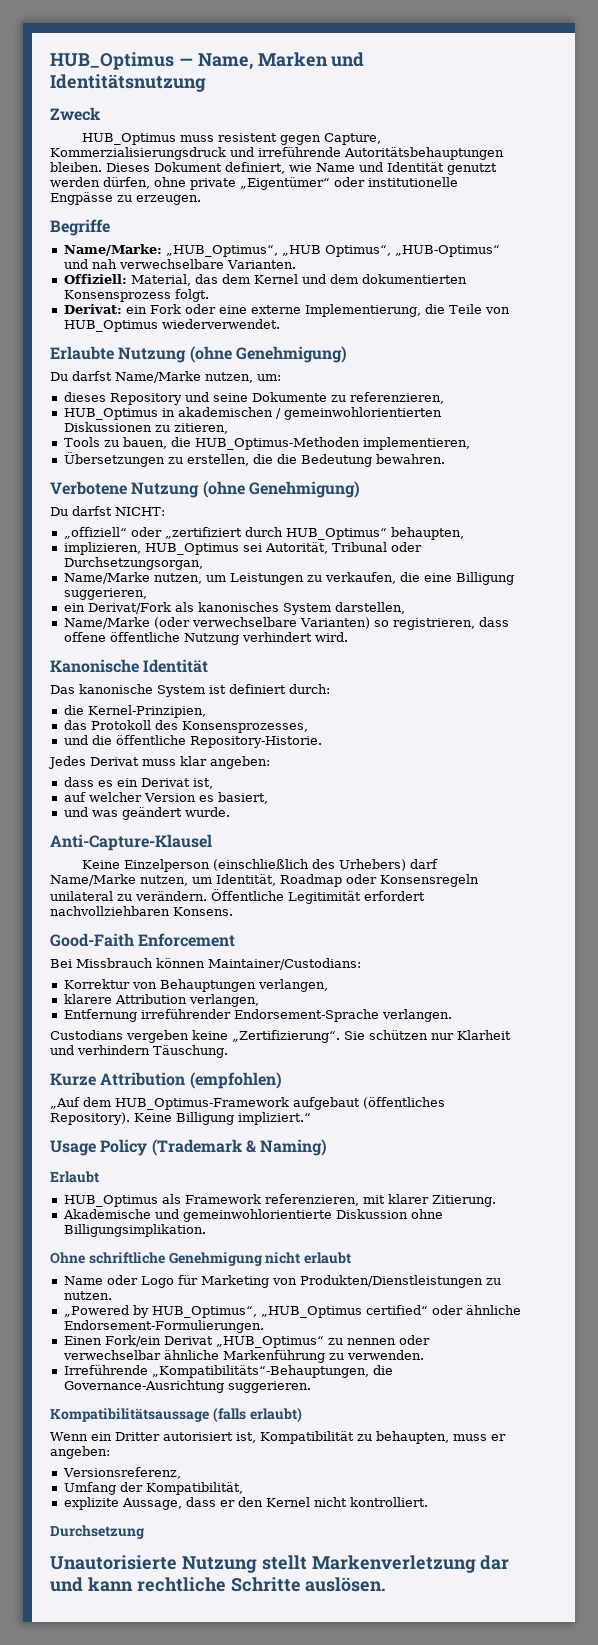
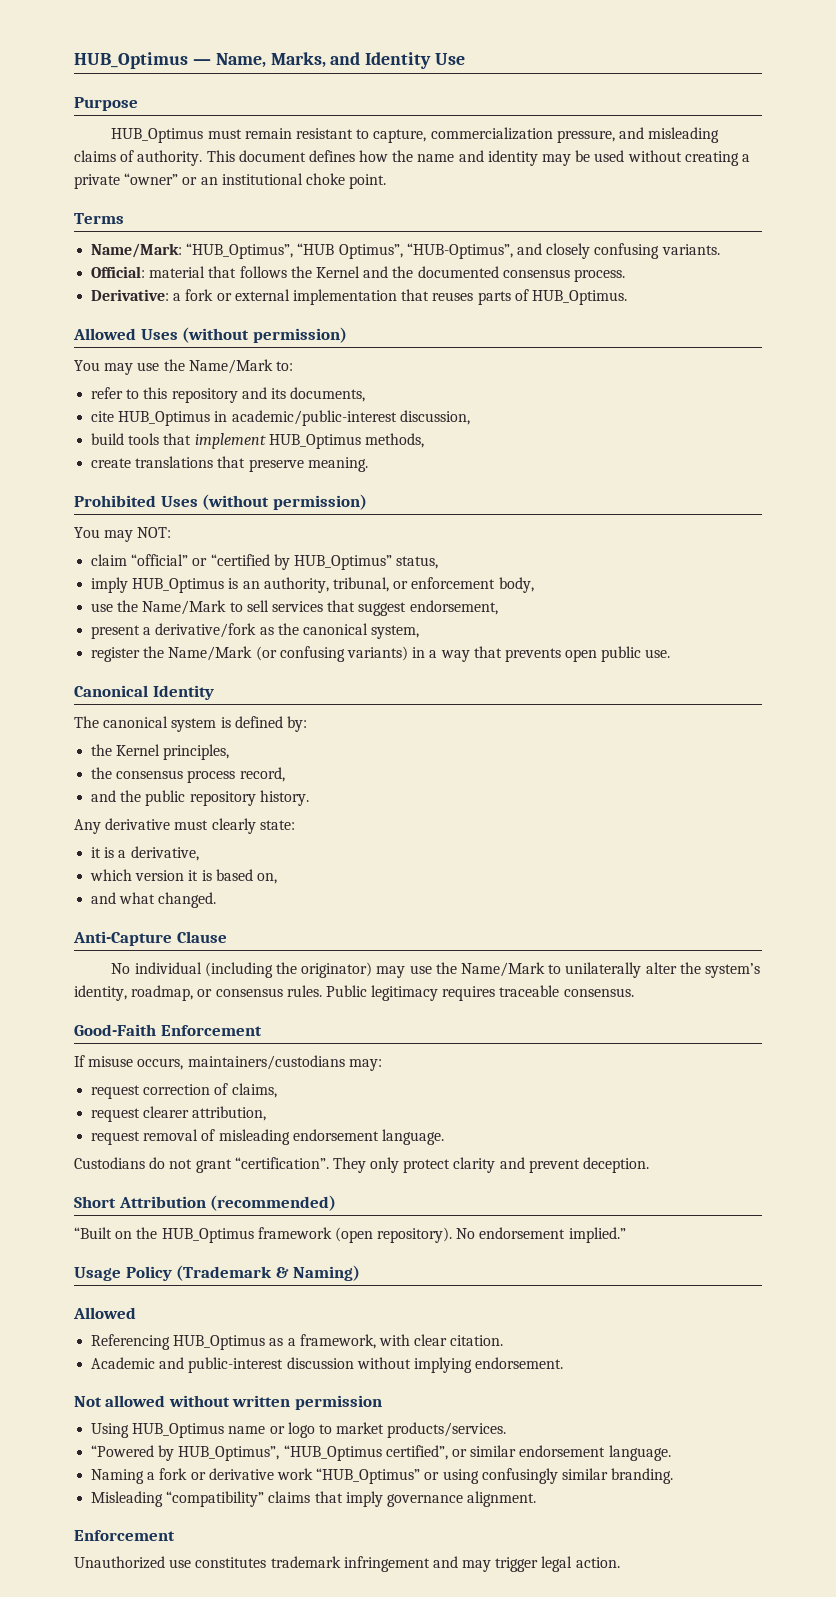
- HUB_Optimus — Name, Marken und Identitätsnutzung
- Zweck
- HUB_Optimus muss resistent gegen Capture, Kommerzialisierungsdruck und irreführende Autoritätsbehauptungen bleiben. Dieses Dokument definiert, wie Name und Identität genutzt werden dürfen, ohne private „Eigentümer“ oder institutionelle Engpässe zu erzeugen.
- Begriffe
- Name/Marke: „HUB_Optimus“, „HUB Optimus“, „HUB-Optimus“ und nah verwechselbare Varianten.
- Offiziell: Material, das dem Kernel und dem dokumentierten Konsensprozess folgt.
- Derivat: ein Fork oder eine externe Implementierung, die Teile von HUB_Optimus wiederverwendet.
- Erlaubte Nutzung (ohne Genehmigung)
- Du darfst Name/Marke nutzen, um:
- dieses Repository und seine Dokumente zu referenzieren,
- HUB_Optimus in akademischen / gemeinwohlorientierten Diskussionen zu zitieren,
- Tools zu bauen, die HUB_Optimus-Methoden implementieren,
- Übersetzungen zu erstellen, die die Bedeutung bewahren.
- Verbotene Nutzung (ohne Genehmigung)
- Du darfst NICHT:
- „offiziell“ oder „zertifiziert durch HUB_Optimus“ behaupten,
- implizieren, HUB_Optimus sei Autorität, Tribunal oder Durchsetzungsorgan,
- Name/Marke nutzen, um Leistungen zu verkaufen, die eine Billigung suggerieren,
- ein Derivat/Fork als kanonisches System darstellen,
- Name/Marke (oder verwechselbare Varianten) so registrieren, dass offene öffentliche Nutzung verhindert wird.
- Kanonische Identität
- Das kanonische System ist definiert durch:
- die Kernel-Prinzipien,
- das Protokoll des Konsensprozesses,
- und die öffentliche Repository-Historie.
- Jedes Derivat muss klar angeben:
- dass es ein Derivat ist,
- auf welcher Version es basiert,
- und was geändert wurde.
- Anti-Capture-Klausel
- Keine Einzelperson (einschließlich des Urhebers) darf Name/Marke nutzen, um Identität, Roadmap oder Konsensregeln unilateral zu verändern. Öffentliche Legitimität erfordert nachvollziehbaren Konsens.
+ HUB_Optimus — Name, Marks, and Identity Use
+ Purpose
+ HUB_Optimus must remain resistant to capture, commercialization pressure, and misleading claims of authority. This document defines how the name and identity may be used without creating a private “owner” or an institutional choke point.
+ Terms
+ Name/Mark: “HUB_Optimus”, “HUB Optimus”, “HUB-Optimus”, and closely confusing variants.
+ Official: material that follows the Kernel and the documented consensus process.
+ Derivative: a fork or external implementation that reuses parts of HUB_Optimus.
+ Allowed Uses (without permission)
+ You may use the Name/Mark to:
+ refer to this repository and its documents,
+ cite HUB_Optimus in academic/public-interest discussion,
+ build tools that implement HUB_Optimus methods,
+ create translations that preserve meaning.
+ Prohibited Uses (without permission)
+ You may NOT:
+ claim “official” or “certified by HUB_Optimus” status,
+ imply HUB_Optimus is an authority, tribunal, or enforcement body,
+ use the Name/Mark to sell services that suggest endorsement,
+ present a derivative/fork as the canonical system,
+ register the Name/Mark (or confusing variants) in a way that prevents open public use.
+ Canonical Identity
+ The canonical system is defined by:
+ the Kernel principles,
+ the consensus process record,
+ and the public repository history.
+ Any derivative must clearly state:
+ it is a derivative,
+ which version it is based on,
+ and what changed.
+ Anti-Capture Clause
+ No individual (including the originator) may use the Name/Mark to unilaterally alter the system’s identity, roadmap, or consensus rules. Public legitimacy requires traceable consensus.
  Good-Faith Enforcement
- Bei Missbrauch können Maintainer/Custodians:
- Korrektur von Behauptungen verlangen,
- klarere Attribution verlangen,
- Entfernung irreführender Endorsement-Sprache verlangen.
- Custodians vergeben keine „Zertifizierung“. Sie schützen nur Klarheit und verhindern Täuschung.
- Kurze Attribution (empfohlen)
- „Auf dem HUB_Optimus-Framework aufgebaut (öffentliches Repository). Keine Billigung impliziert.“
+ If misuse occurs, maintainers/custodians may:
+ request correction of claims,
+ request clearer attribution,
+ request removal of misleading endorsement language.
+ Custodians do not grant “certification”. They only protect clarity and prevent deception.
+ Short Attribution (recommended)
+ “Built on the HUB_Optimus framework (open repository). No endorsement implied.”
  Usage Policy (Trademark & Naming)
- Erlaubt
- HUB_Optimus als Framework referenzieren, mit klarer Zitierung.
- Akademische und gemeinwohlorientierte Diskussion ohne Billigungsimplikation.
- Ohne schriftliche Genehmigung nicht erlaubt
- Name oder Logo für Marketing von Produkten/Dienstleistungen zu nutzen.
- „Powered by HUB_Optimus“, „HUB_Optimus certified“ oder ähnliche Endorsement-Formulierungen.
- Einen Fork/ein Derivat „HUB_Optimus“ zu nennen oder verwechselbar ähnliche Markenführung zu verwenden.
- Irreführende „Kompatibilitäts“-Behauptungen, die Governance-Ausrichtung suggerieren.
- Kompatibilitätsaussage (falls erlaubt)
- Wenn ein Dritter autorisiert ist, Kompatibilität zu behaupten, muss er angeben:
- Versionsreferenz,
- Umfang der Kompatibilität,
- explizite Aussage, dass er den Kernel nicht kontrolliert.
- Durchsetzung
- Unautorisierte Nutzung stellt Markenverletzung dar und kann rechtliche Schritte auslösen.
+ Allowed
+ Referencing HUB_Optimus as a framework, with clear citation.
+ Academic and public-interest discussion without implying endorsement.
+ Not allowed without written permission
+ Using HUB_Optimus name or logo to market products/services.
+ “Powered by HUB_Optimus”, “HUB_Optimus certified”, or similar endorsement language.
+ Naming a fork or derivative work “HUB_Optimus” or using confusingly similar branding.
+ Misleading “compatibility” claims that imply governance alignment.
+ Enforcement
+ Unauthorized use constitutes trademark infringement and may trigger legal action.

